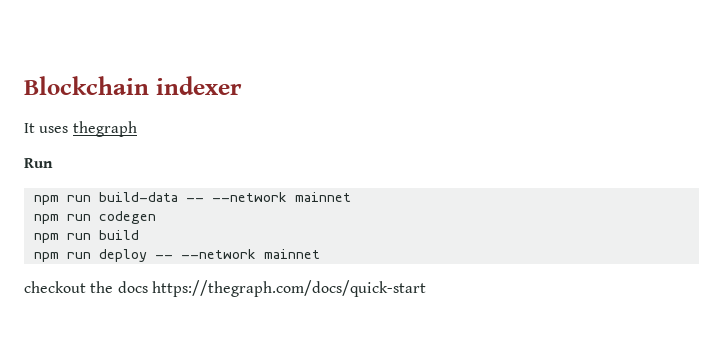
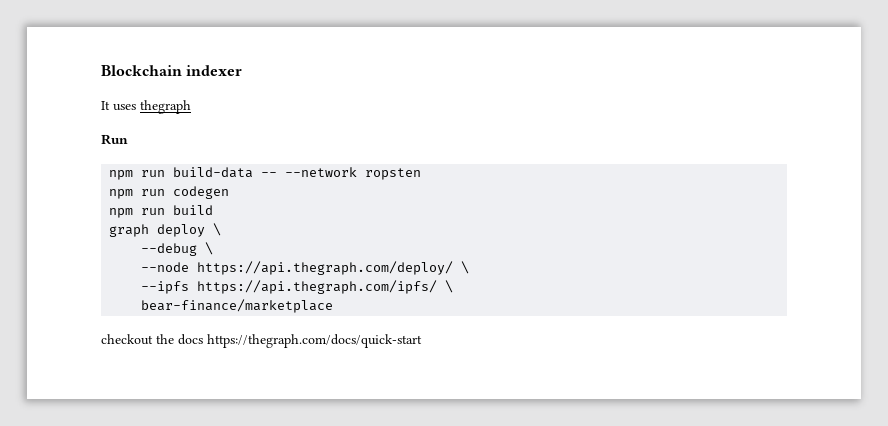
- npm run build-data -- --network mainnet
+ npm run build-data -- --network ropsten
- npm run deploy -- --network mainnet
+ graph deploy \
+ --debug \
+ --node https://api.thegraph.com/deploy/ \
+ --ipfs https://api.thegraph.com/ipfs/ \
+ bear-finance/marketplace

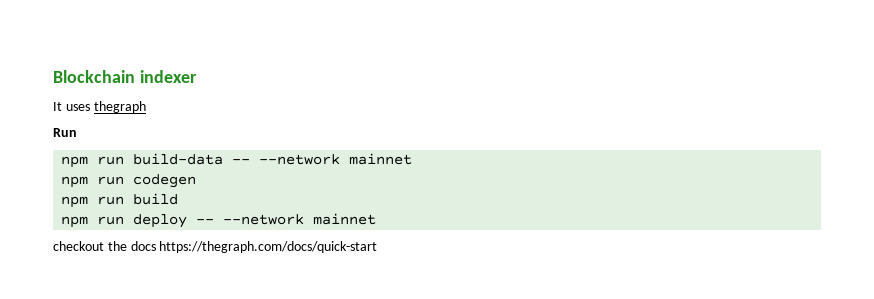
- npm run build-data -- --network ropsten
+ npm run build-data -- --network mainnet
- graph deploy \
- --debug \
- --node https://api.thegraph.com/deploy/ \
- --ipfs https://api.thegraph.com/ipfs/ \
- bear-finance/marketplace
+ npm run deploy -- --network mainnet

